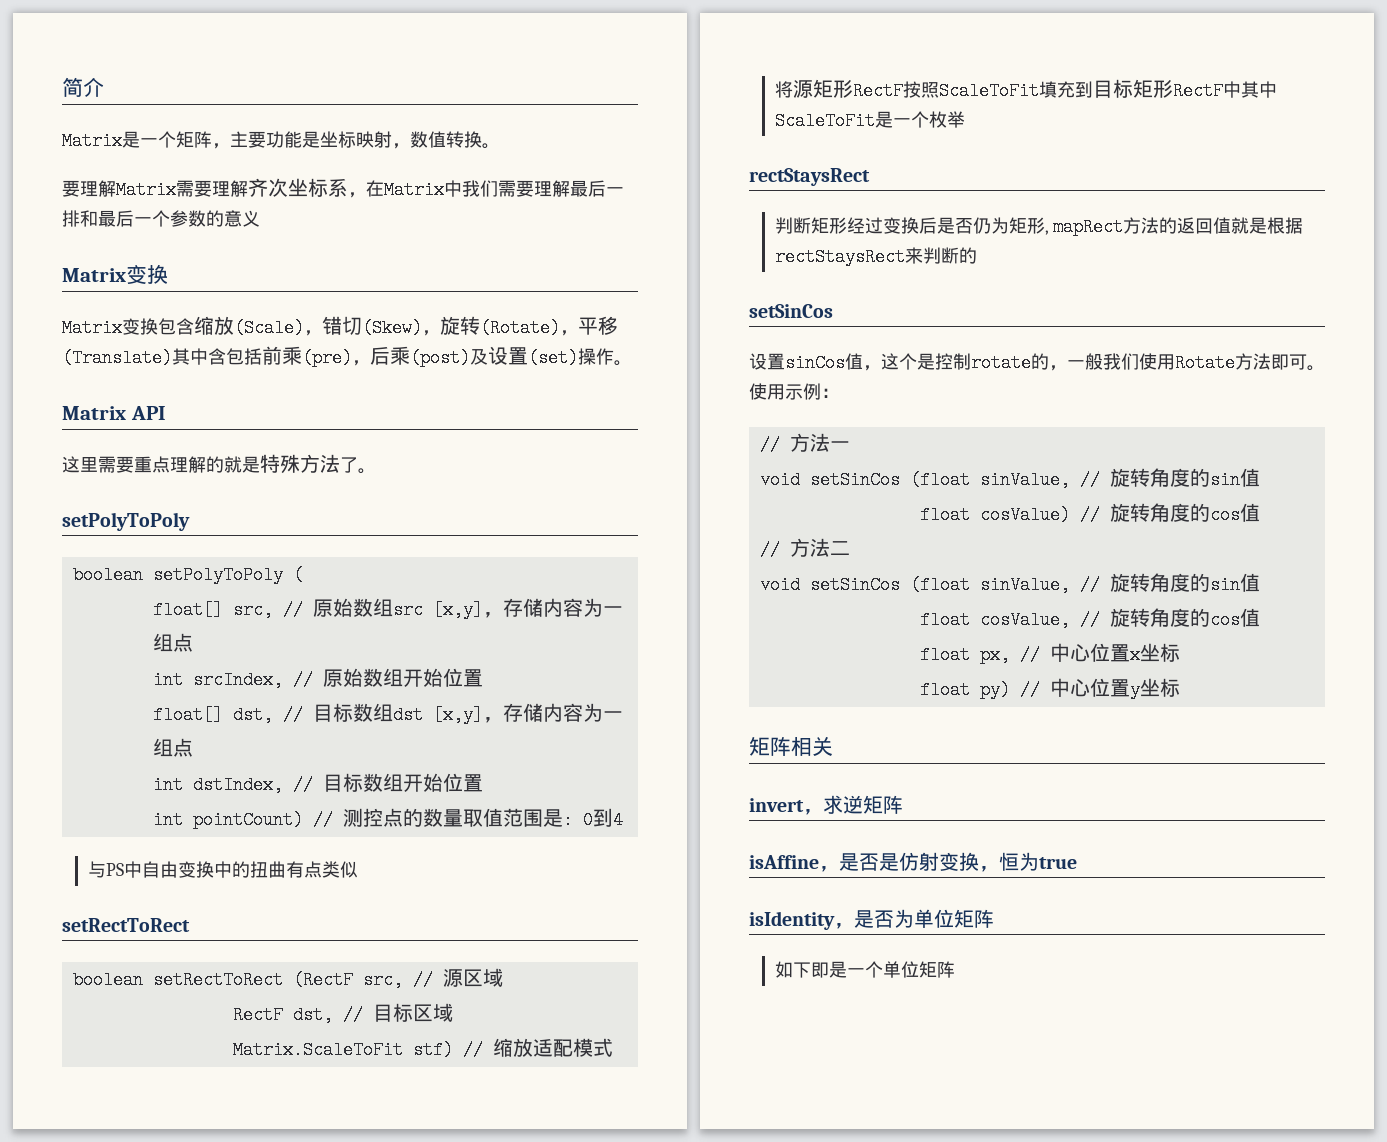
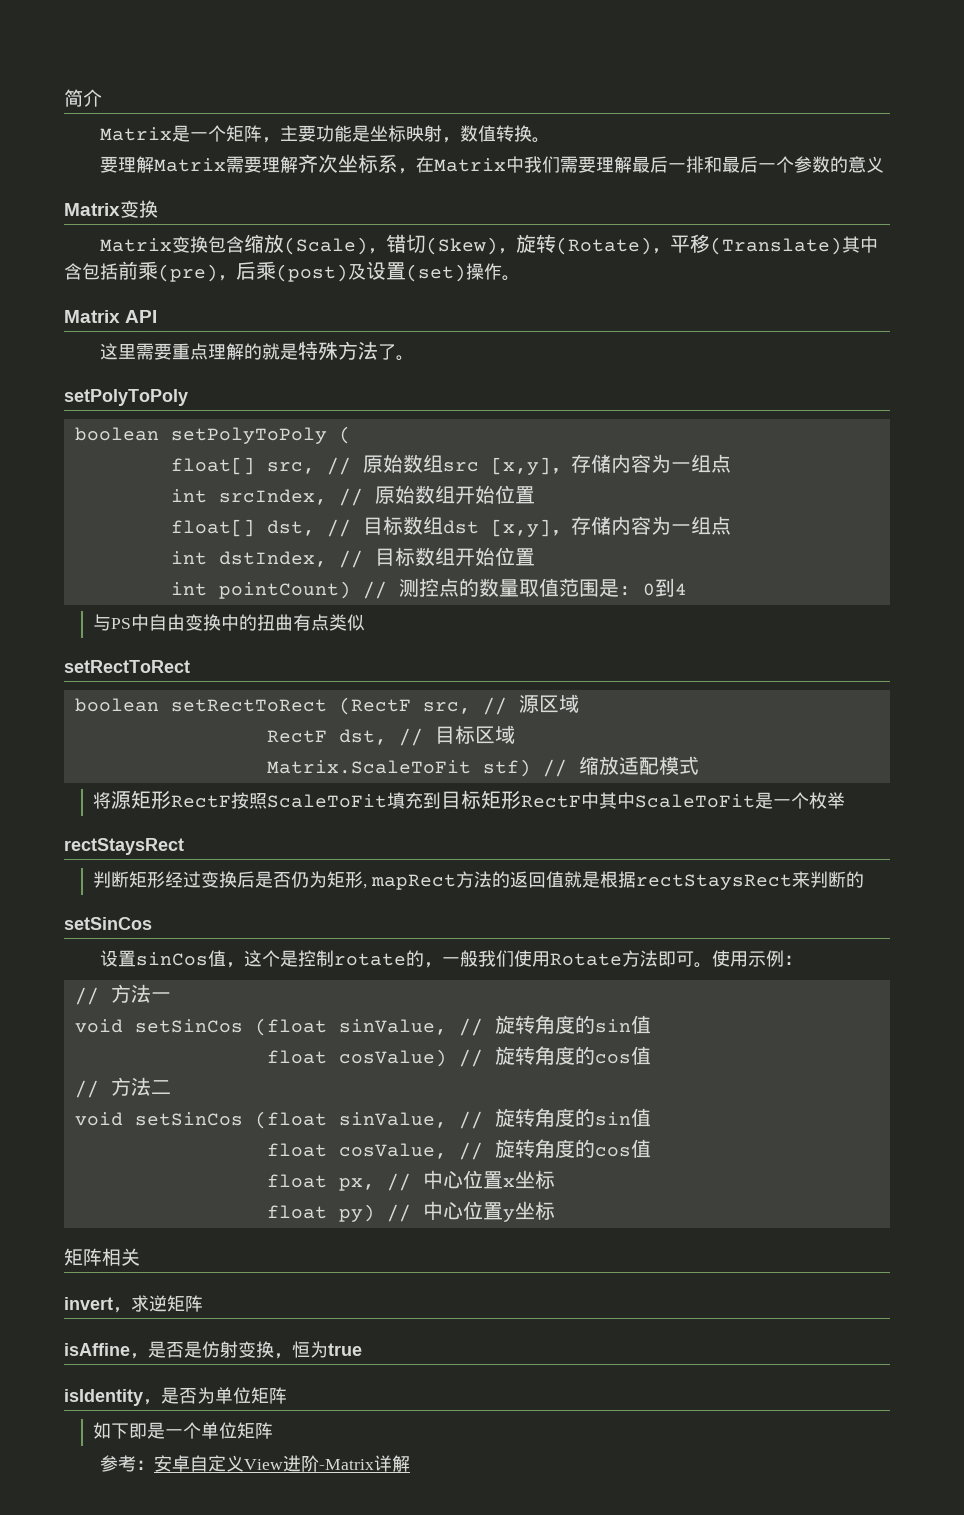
+ 参考：安卓自定义View进阶-Matrix详解

